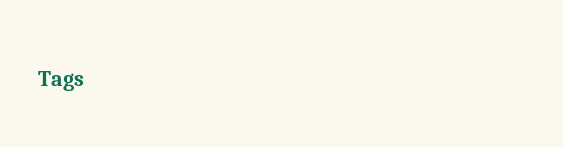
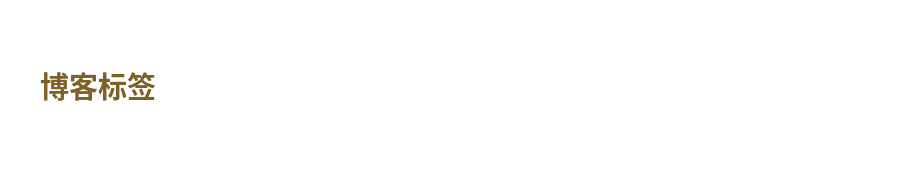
- Tags
+ 博客标签

